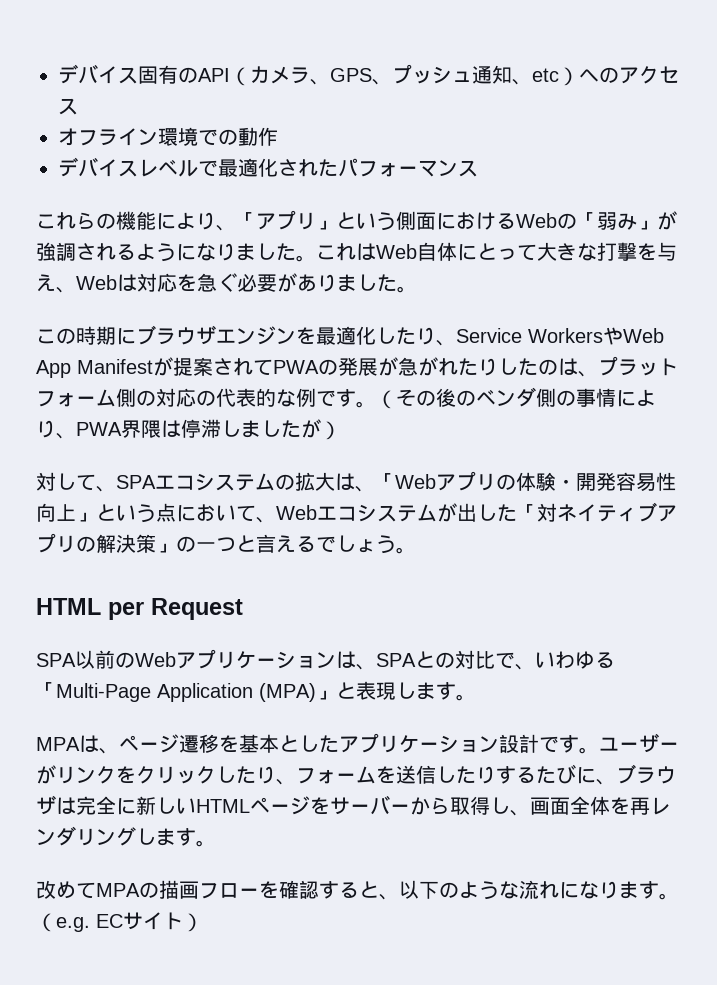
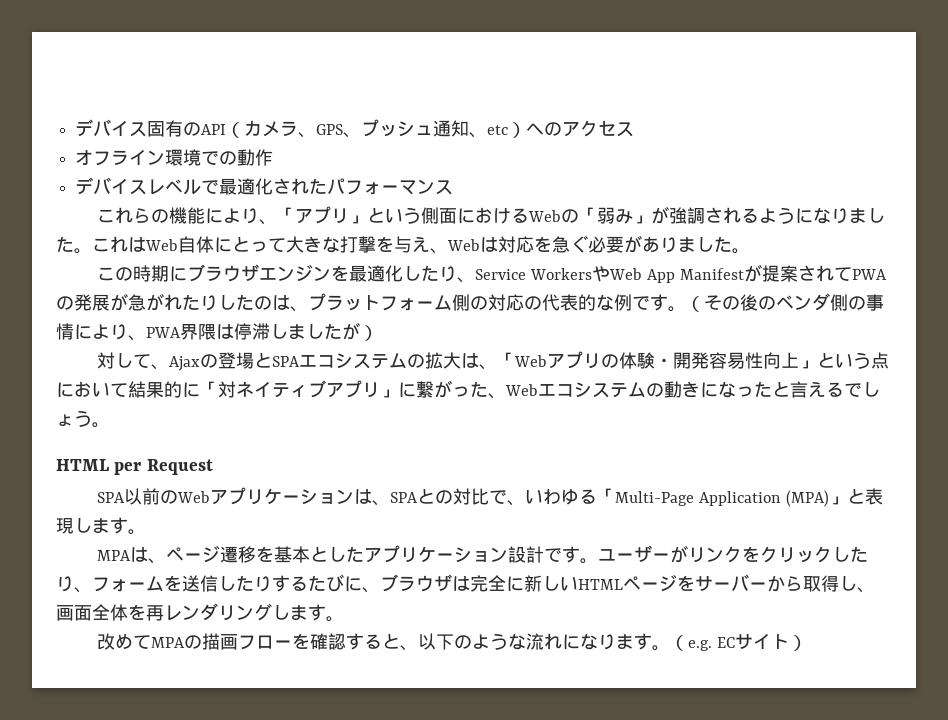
- 対して、SPAエコシステムの拡大は、「Webアプリの体験・開発容易性向上」という点において、Webエコシステムが出した「対ネイティブアプリの解決策」の一つと言えるでしょう。
+ 対して、Ajaxの登場とSPAエコシステムの拡大は、「Webアプリの体験・開発容易性向上」という点において結果的に「対ネイティブアプリ」に繋がった、Webエコシステムの動きになったと言えるでしょう。

